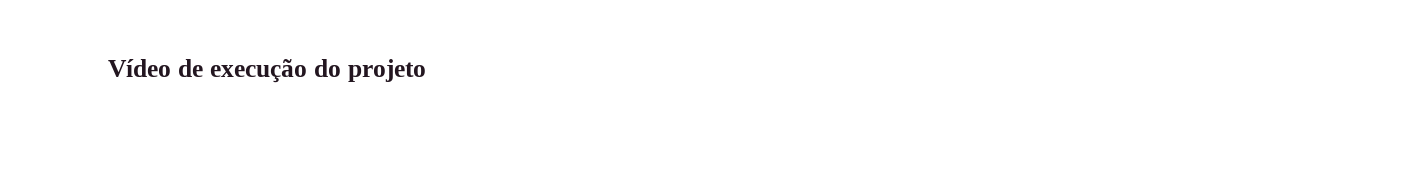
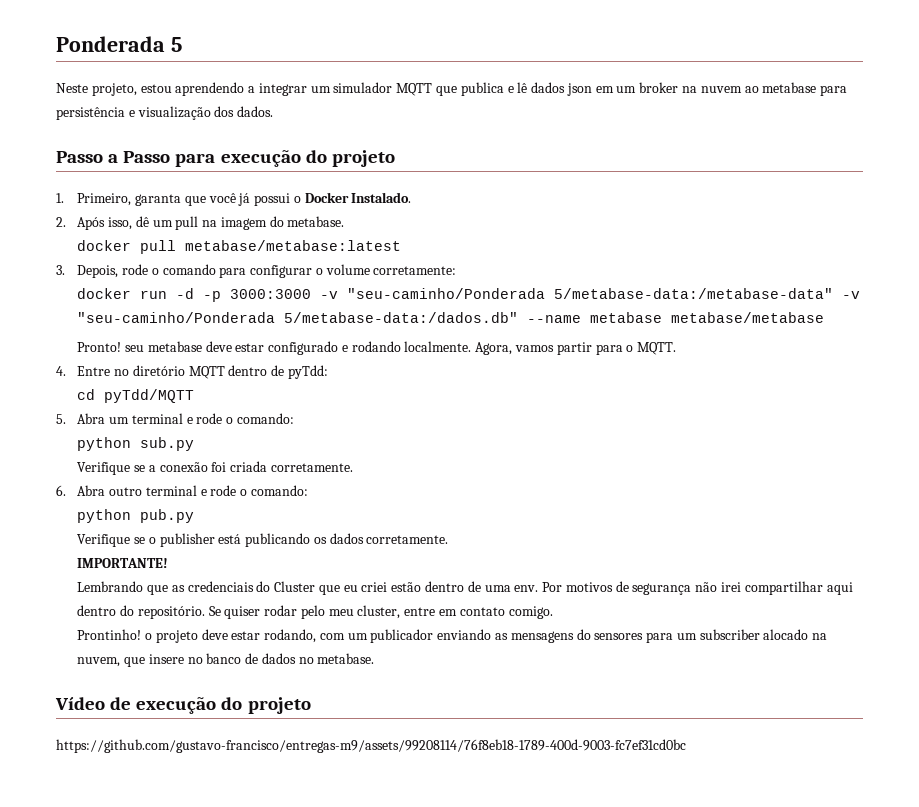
+ Ponderada 5
+ Neste projeto, estou aprendendo a integrar um simulador MQTT que publica e lê dados json em um broker na nuvem ao metabase para persistência e visualização dos dados.
+ Passo a Passo para execução do projeto
+ 1. Primeiro, garanta que você já possui o Docker Instalado.
+ 2. Após isso, dê um pull na imagem do metabase.
+ docker pull metabase/metabase:latest
+ 3. Depois, rode o comando para configurar o volume corretamente:
+ docker run -d -p 3000:3000 -v "seu-caminho/Ponderada 5/metabase-data:/metabase-data" -v "seu-caminho/Ponderada 5/metabase-data:/dados.db" --name metabase metabase/metabase
+ Pronto! seu metabase deve estar configurado e rodando localmente. Agora, vamos partir para o MQTT.
+ 4. Entre no diretório MQTT dentro de pyTdd:
+ cd pyTdd/MQTT
+ 5. Abra um terminal e rode o comando:
+ python sub.py
+ Verifique se a conexão foi criada corretamente.
+ 6. Abra outro terminal e rode o comando:
+ python pub.py
+ Verifique se o publisher está publicando os dados corretamente.
+ IMPORTANTE!
+ Lembrando que as credenciais do Cluster que eu criei estão dentro de uma env. Por motivos de segurança não irei compartilhar aqui dentro do repositório. Se quiser rodar pelo meu cluster, entre em contato comigo.
+ Prontinho! o projeto deve estar rodando, com um publicador enviando as mensagens do sensores para um subscriber alocado na nuvem, que insere no banco de dados no metabase.
+ https://github.com/gustavo-francisco/entregas-m9/assets/99208114/76f8eb18-1789-400d-9003-fc7ef31cd0bc

